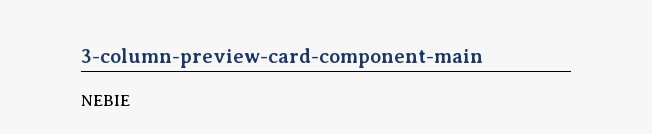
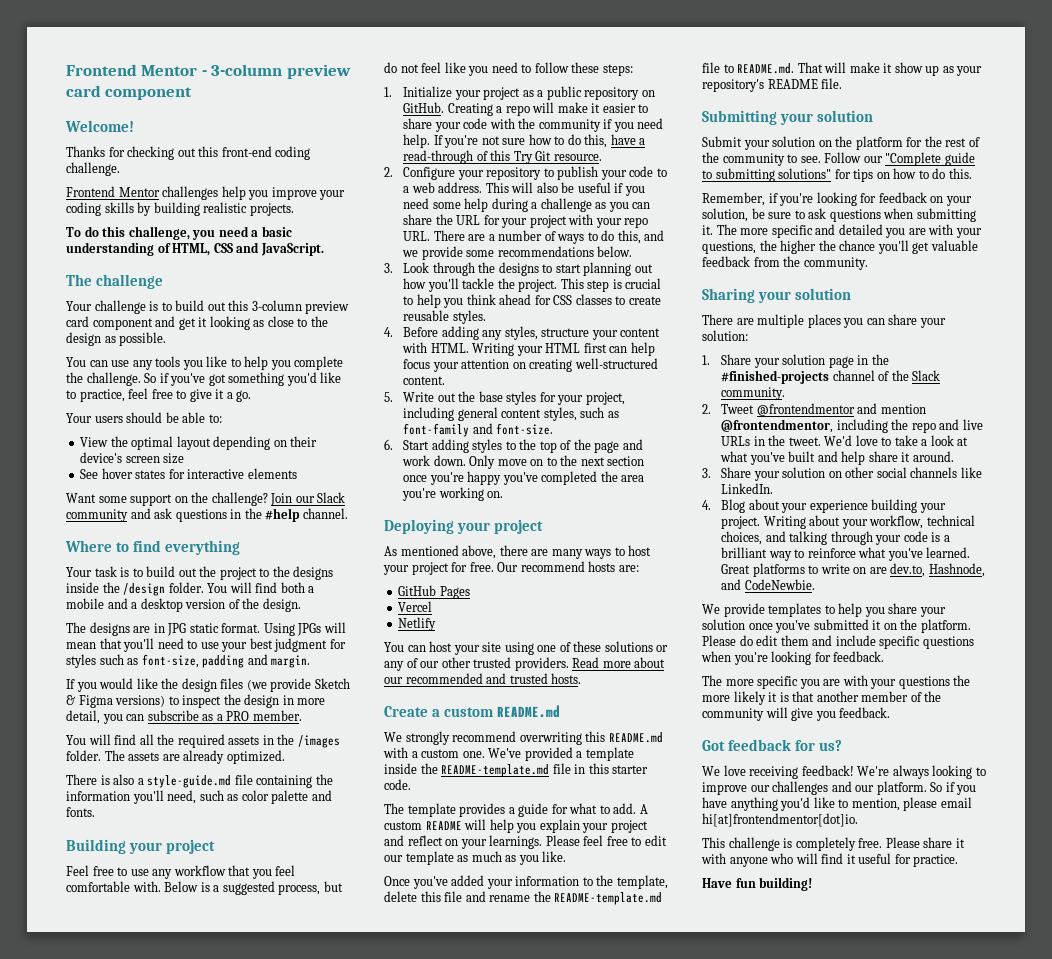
- 3-column-preview-card-component-main
- NEBIE
+ Frontend Mentor - 3-column preview card component
+ Welcome!
+ Thanks for checking out this front-end coding challenge.
+ Frontend Mentor challenges help you improve your coding skills by building realistic projects.
+ To do this challenge, you need a basic understanding of HTML, CSS and JavaScript.
+ The challenge
+ Your challenge is to build out this 3-column preview card component and get it looking as close to the design as possible.
+ You can use any tools you like to help you complete the challenge. So if you've got something you'd like to practice, feel free to give it a go.
+ Your users should be able to:
+ View the optimal layout depending on their device's screen size
+ See hover states for interactive elements
+ Want some support on the challenge? Join our Slack community and ask questions in the #help channel.
+ Where to find everything
+ Your task is to build out the project to the designs inside the /design folder. You will find both a mobile and a desktop version of the design.
+ The designs are in JPG static format. Using JPGs will mean that you'll need to use your best judgment for styles such as font-size, padding and margin.
+ If you would like the design files (we provide Sketch & Figma versions) to inspect the design in more detail, you can subscribe as a PRO member.
+ You will find all the required assets in the /images folder. The assets are already optimized.
+ There is also a style-guide.md file containing the information you'll need, such as color palette and fonts.
+ Building your project
+ Feel free to use any workflow that you feel comfortable with. Below is a suggested process, but do not feel like you need to follow these steps:
+ 1. Initialize your project as a public repository on GitHub. Creating a repo will make it easier to share your code with the community if you need help. If you're not sure how to do this, have a read-through of this Try Git resource.
+ 2. Configure your repository to publish your code to a web address. This will also be useful if you need some help during a challenge as you can share the URL for your project with your repo URL. There are a number of ways to do this, and we provide some recommendations below.
+ 3. Look through the designs to start planning out how you'll tackle the project. This step is crucial to help you think ahead for CSS classes to create reusable styles.
+ 4. Before adding any styles, structure your content with HTML. Writing your HTML first can help focus your attention on creating well-structured content.
+ 5. Write out the base styles for your project, including general content styles, such as font-family and font-size.
+ 6. Start adding styles to the top of the page and work down. Only move on to the next section once you're happy you've completed the area you're working on.
+ Deploying your project
+ As mentioned above, there are many ways to host your project for free. Our recommend hosts are:
+ GitHub Pages
+ Vercel
+ Netlify
+ You can host your site using one of these solutions or any of our other trusted providers. Read more about our recommended and trusted hosts.
+ Create a custom README.md
+ We strongly recommend overwriting this README.md with a custom one. We've provided a template inside the README-template.md file in this starter code.
+ The template provides a guide for what to add. A custom README will help you explain your project and reflect on your learnings. Please feel free to edit our template as much as you like.
+ Once you've added your information to the template, delete this file and rename the README-template.md file to README.md. That will make it show up as your repository's README file.
+ Submitting your solution
+ Submit your solution on the platform for the rest of the community to see. Follow our "Complete guide to submitting solutions" for tips on how to do this.
+ Remember, if you're looking for feedback on your solution, be sure to ask questions when submitting it. The more specific and detailed you are with your questions, the higher the chance you'll get valuable feedback from the community.
+ Sharing your solution
+ There are multiple places you can share your solution:
+ 1. Share your solution page in the #finished-projects channel of the Slack community.
+ 2. Tweet @frontendmentor and mention @frontendmentor, including the repo and live URLs in the tweet. We'd love to take a look at what you've built and help share it around.
+ 3. Share your solution on other social channels like LinkedIn.
+ 4. Blog about your experience building your project. Writing about your workflow, technical choices, and talking through your code is a brilliant way to reinforce what you've learned. Great platforms to write on are dev.to, Hashnode, and CodeNewbie.
+ We provide templates to help you share your solution once you've submitted it on the platform. Please do edit them and include specific questions when you're looking for feedback.
+ The more specific you are with your questions the more likely it is that another member of the community will give you feedback.
+ Got feedback for us?
+ We love receiving feedback! We're always looking to improve our challenges and our platform. So if you have anything you'd like to mention, please email hi[at]frontendmentor[dot]io.
+ This challenge is completely free. Please share it with anyone who will find it useful for practice.
+ Have fun building!

